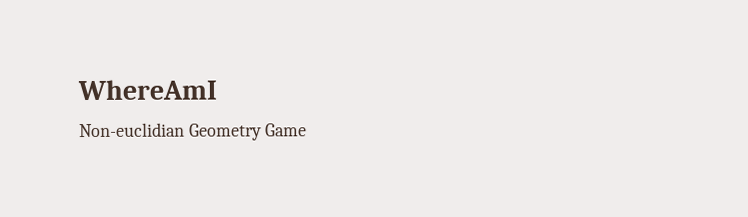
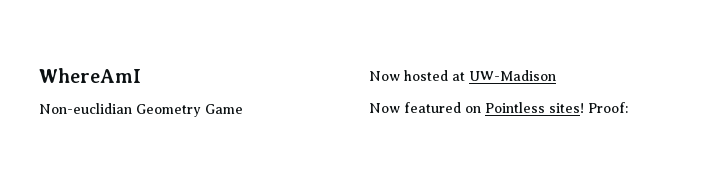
+ Now hosted at UW-Madison
+ Now featured on Pointless sites! Proof:

